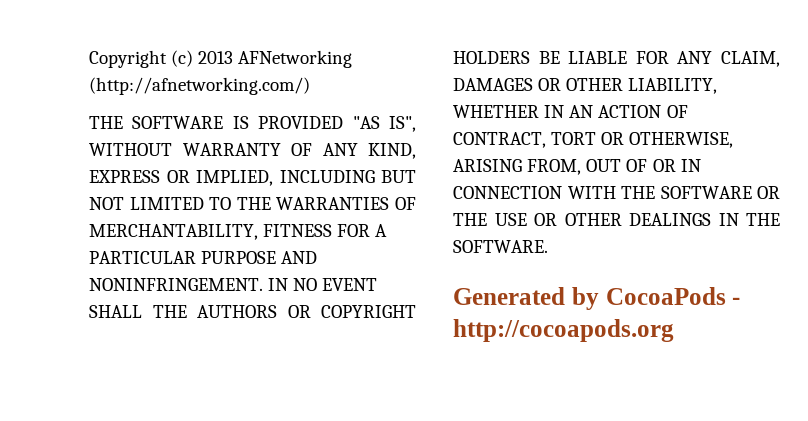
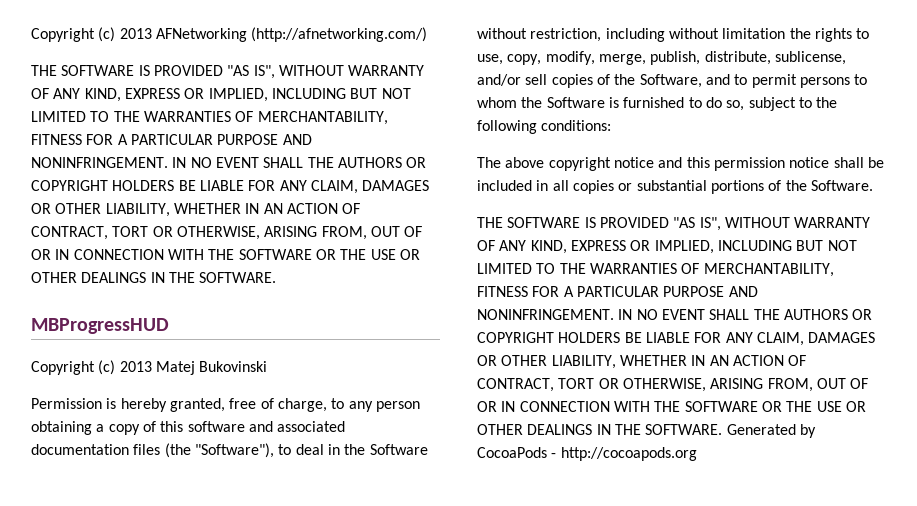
+ MBProgressHUD
+ Copyright (c) 2013 Matej Bukovinski
+ Permission is hereby granted, free of charge, to any person obtaining a copy of this software and associated documentation files (the "Software"), to deal in the Software without restriction, including without limitation the rights to use, copy, modify, merge, publish, distribute, sublicense, and/or sell copies of the Software, and to permit persons to whom the Software is furnished to do so, subject to the following conditions:
+ The above copyright notice and this permission notice shall be included in all copies or substantial portions of the Software.
+ THE SOFTWARE IS PROVIDED "AS IS", WITHOUT WARRANTY OF ANY KIND, EXPRESS OR IMPLIED, INCLUDING BUT NOT LIMITED TO THE WARRANTIES OF MERCHANTABILITY, FITNESS FOR A PARTICULAR PURPOSE AND NONINFRINGEMENT. IN NO EVENT SHALL THE AUTHORS OR COPYRIGHT HOLDERS BE LIABLE FOR ANY CLAIM, DAMAGES OR OTHER LIABILITY, WHETHER IN AN ACTION OF CONTRACT, TORT OR OTHERWISE, ARISING FROM, OUT OF OR IN CONNECTION WITH THE SOFTWARE OR THE USE OR OTHER DEALINGS IN THE SOFTWARE.

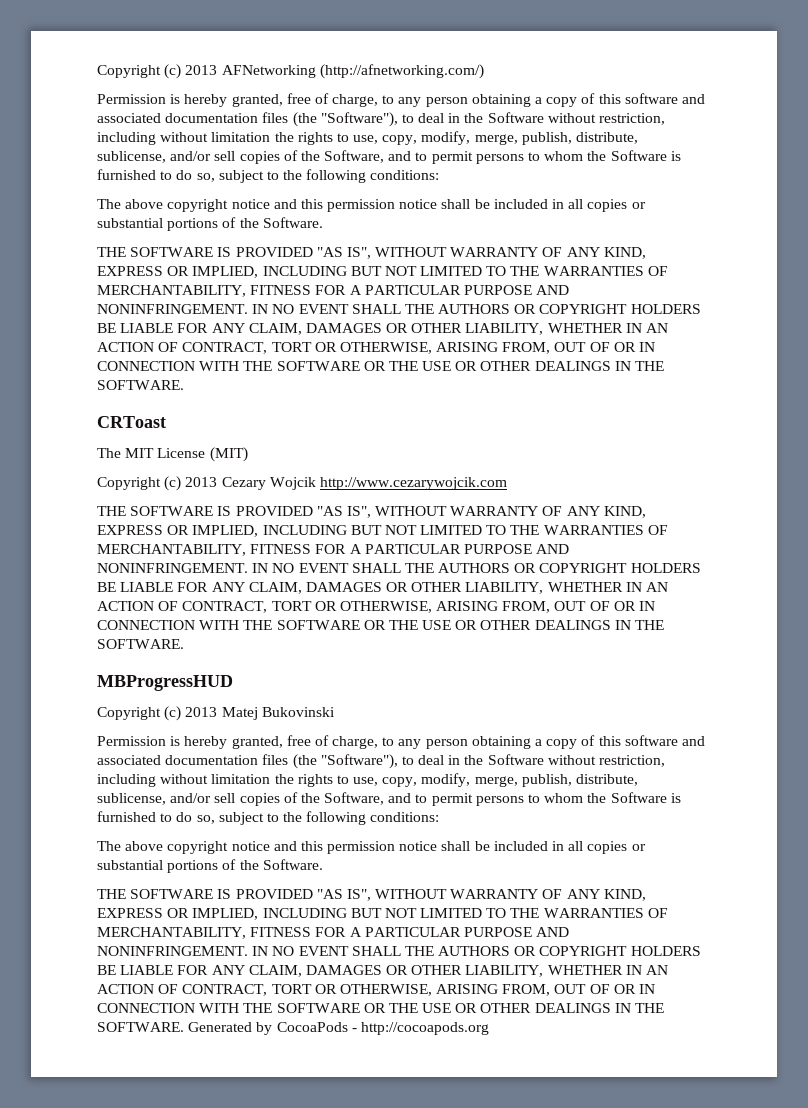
  Copyright (c) 2013 AFNetworking (http://afnetworking.com/)
+ Permission is hereby granted, free of charge, to any person obtaining a copy of this software and associated documentation files (the "Software"), to deal in the Software without restriction, including without limitation the rights to use, copy, modify, merge, publish, distribute, sublicense, and/or sell copies of the Software, and to permit persons to whom the Software is furnished to do so, subject to the following conditions:
+ The above copyright notice and this permission notice shall be included in all copies or substantial portions of the Software.
+ THE SOFTWARE IS PROVIDED "AS IS", WITHOUT WARRANTY OF ANY KIND, EXPRESS OR IMPLIED, INCLUDING BUT NOT LIMITED TO THE WARRANTIES OF MERCHANTABILITY, FITNESS FOR A PARTICULAR PURPOSE AND NONINFRINGEMENT. IN NO EVENT SHALL THE AUTHORS OR COPYRIGHT HOLDERS BE LIABLE FOR ANY CLAIM, DAMAGES OR OTHER LIABILITY, WHETHER IN AN ACTION OF CONTRACT, TORT OR OTHERWISE, ARISING FROM, OUT OF OR IN CONNECTION WITH THE SOFTWARE OR THE USE OR OTHER DEALINGS IN THE SOFTWARE.
+ CRToast
+ The MIT License (MIT)
+ Copyright (c) 2013 Cezary Wojcik http://www.cezarywojcik.com

